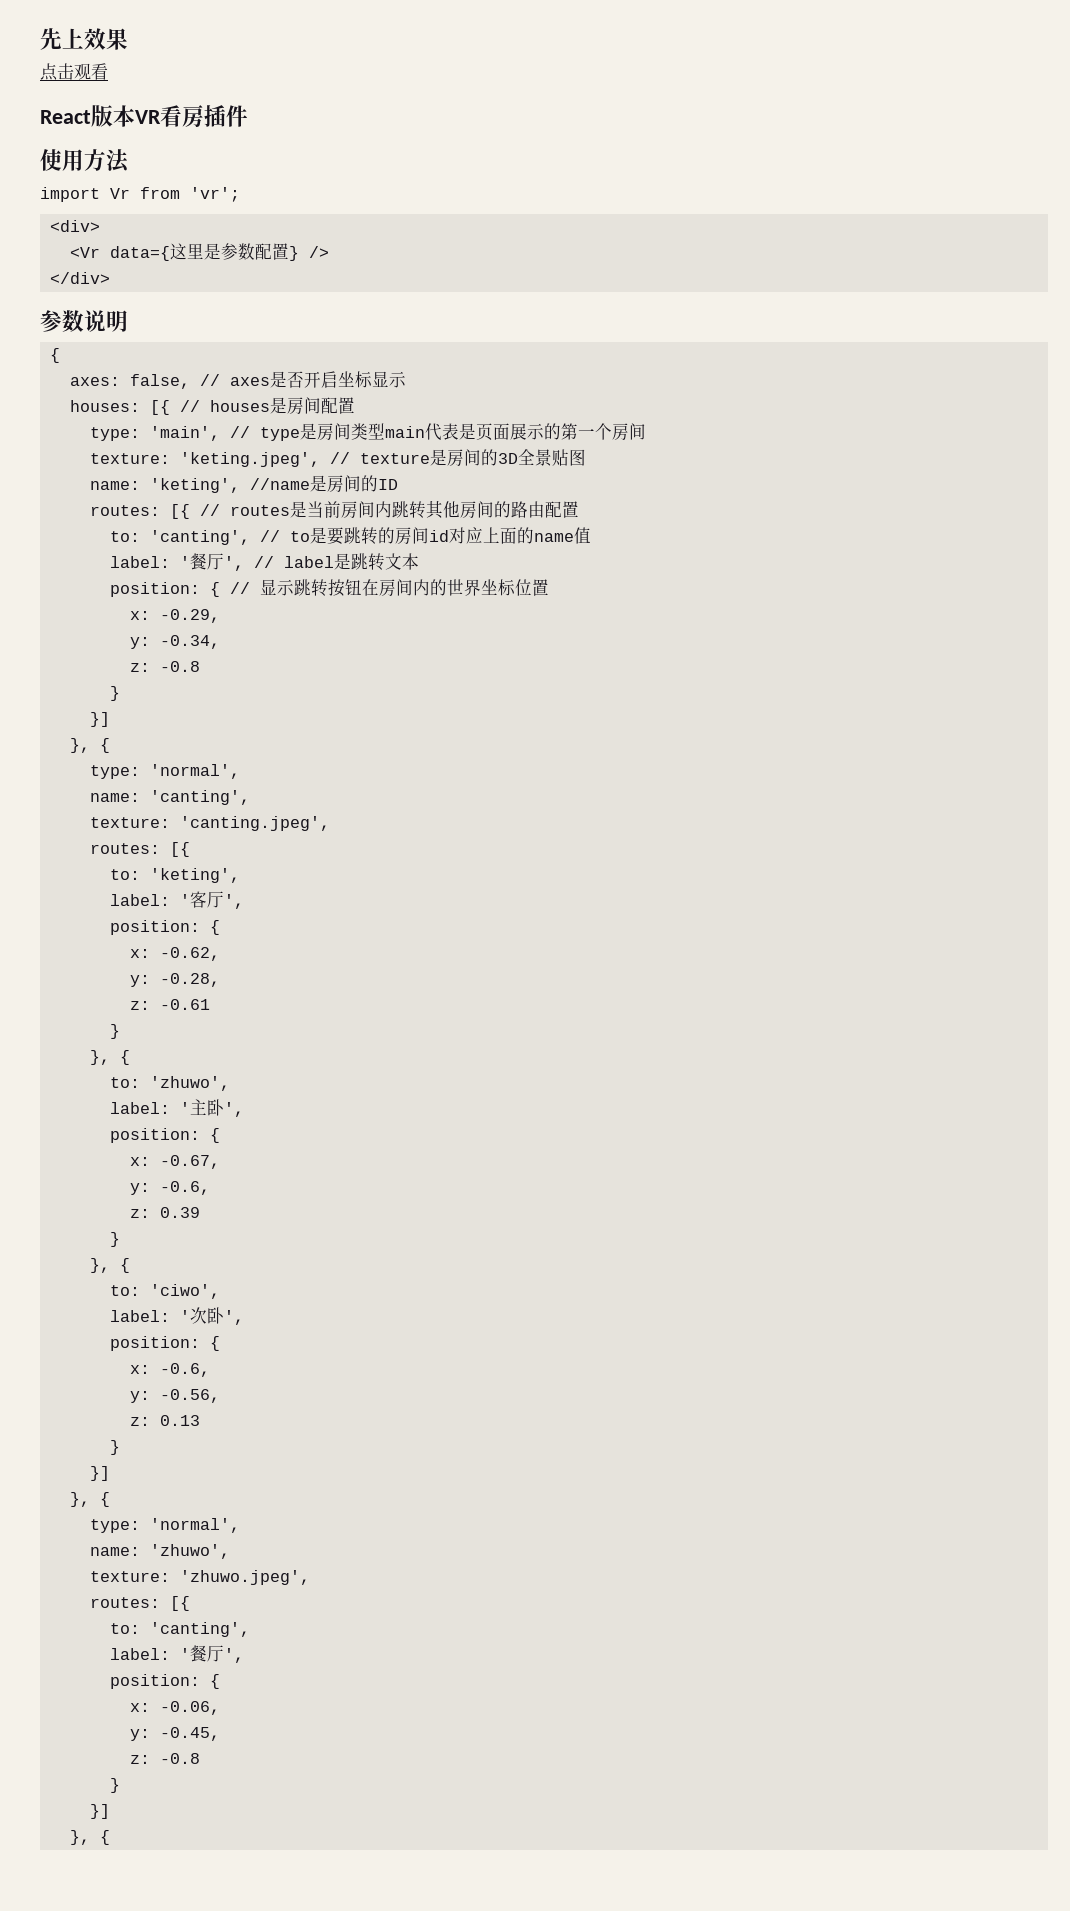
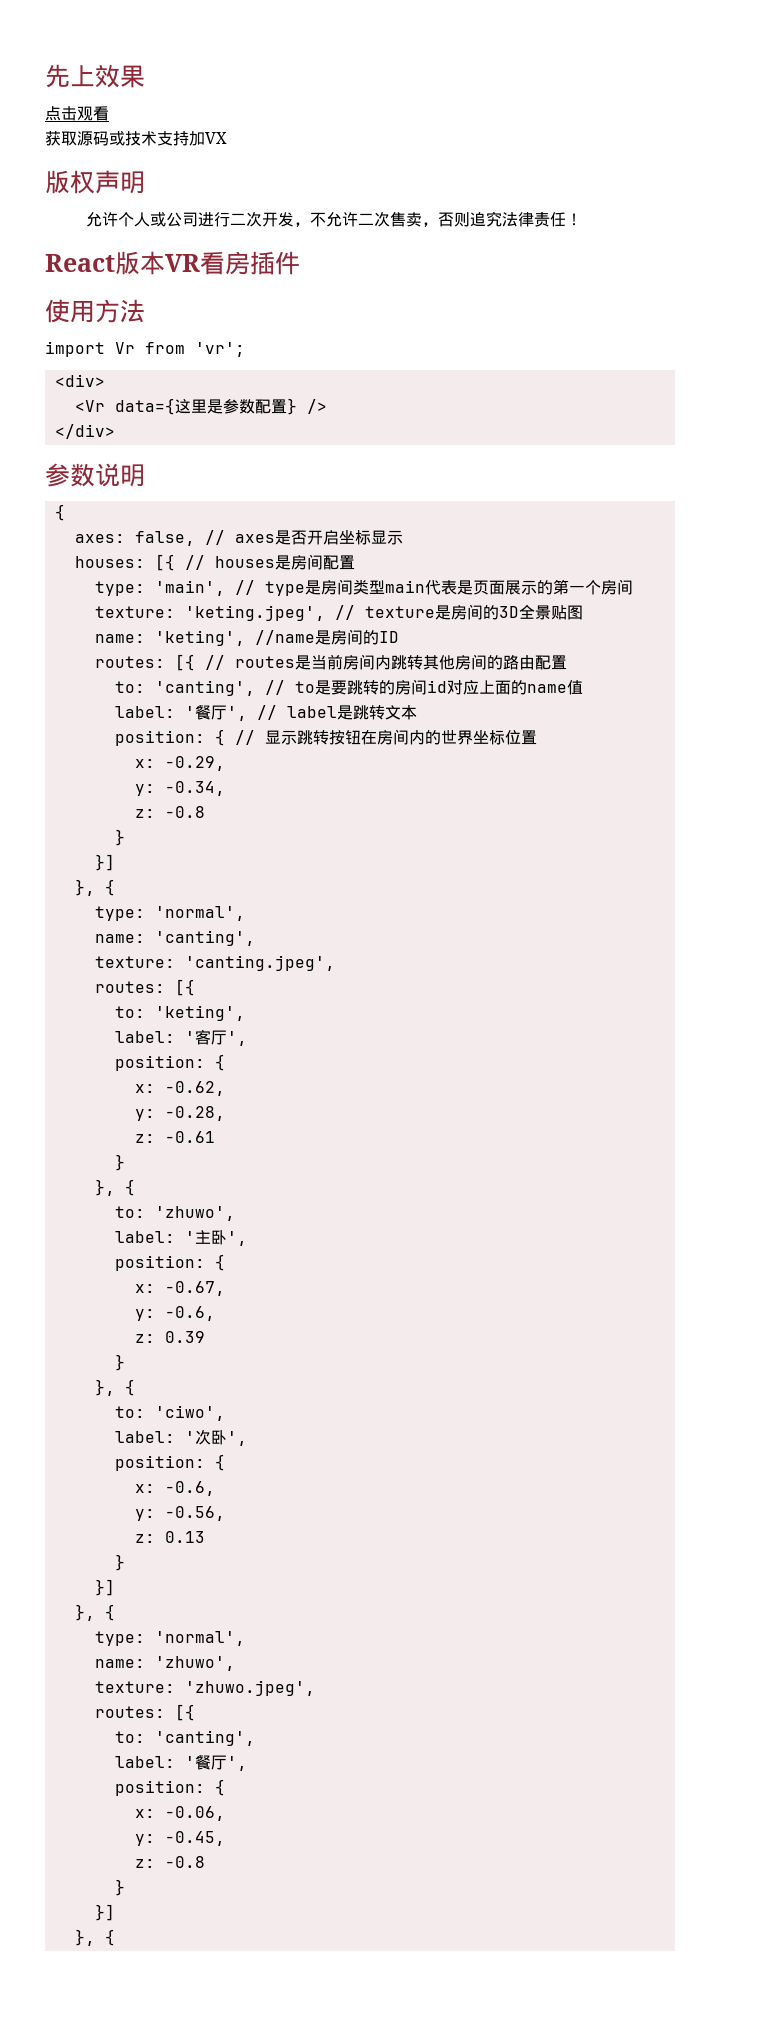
+ 获取源码或技术支持加VX
+ 版权声明
+ 允许个人或公司进行二次开发，不允许二次售卖，否则追究法律责任！

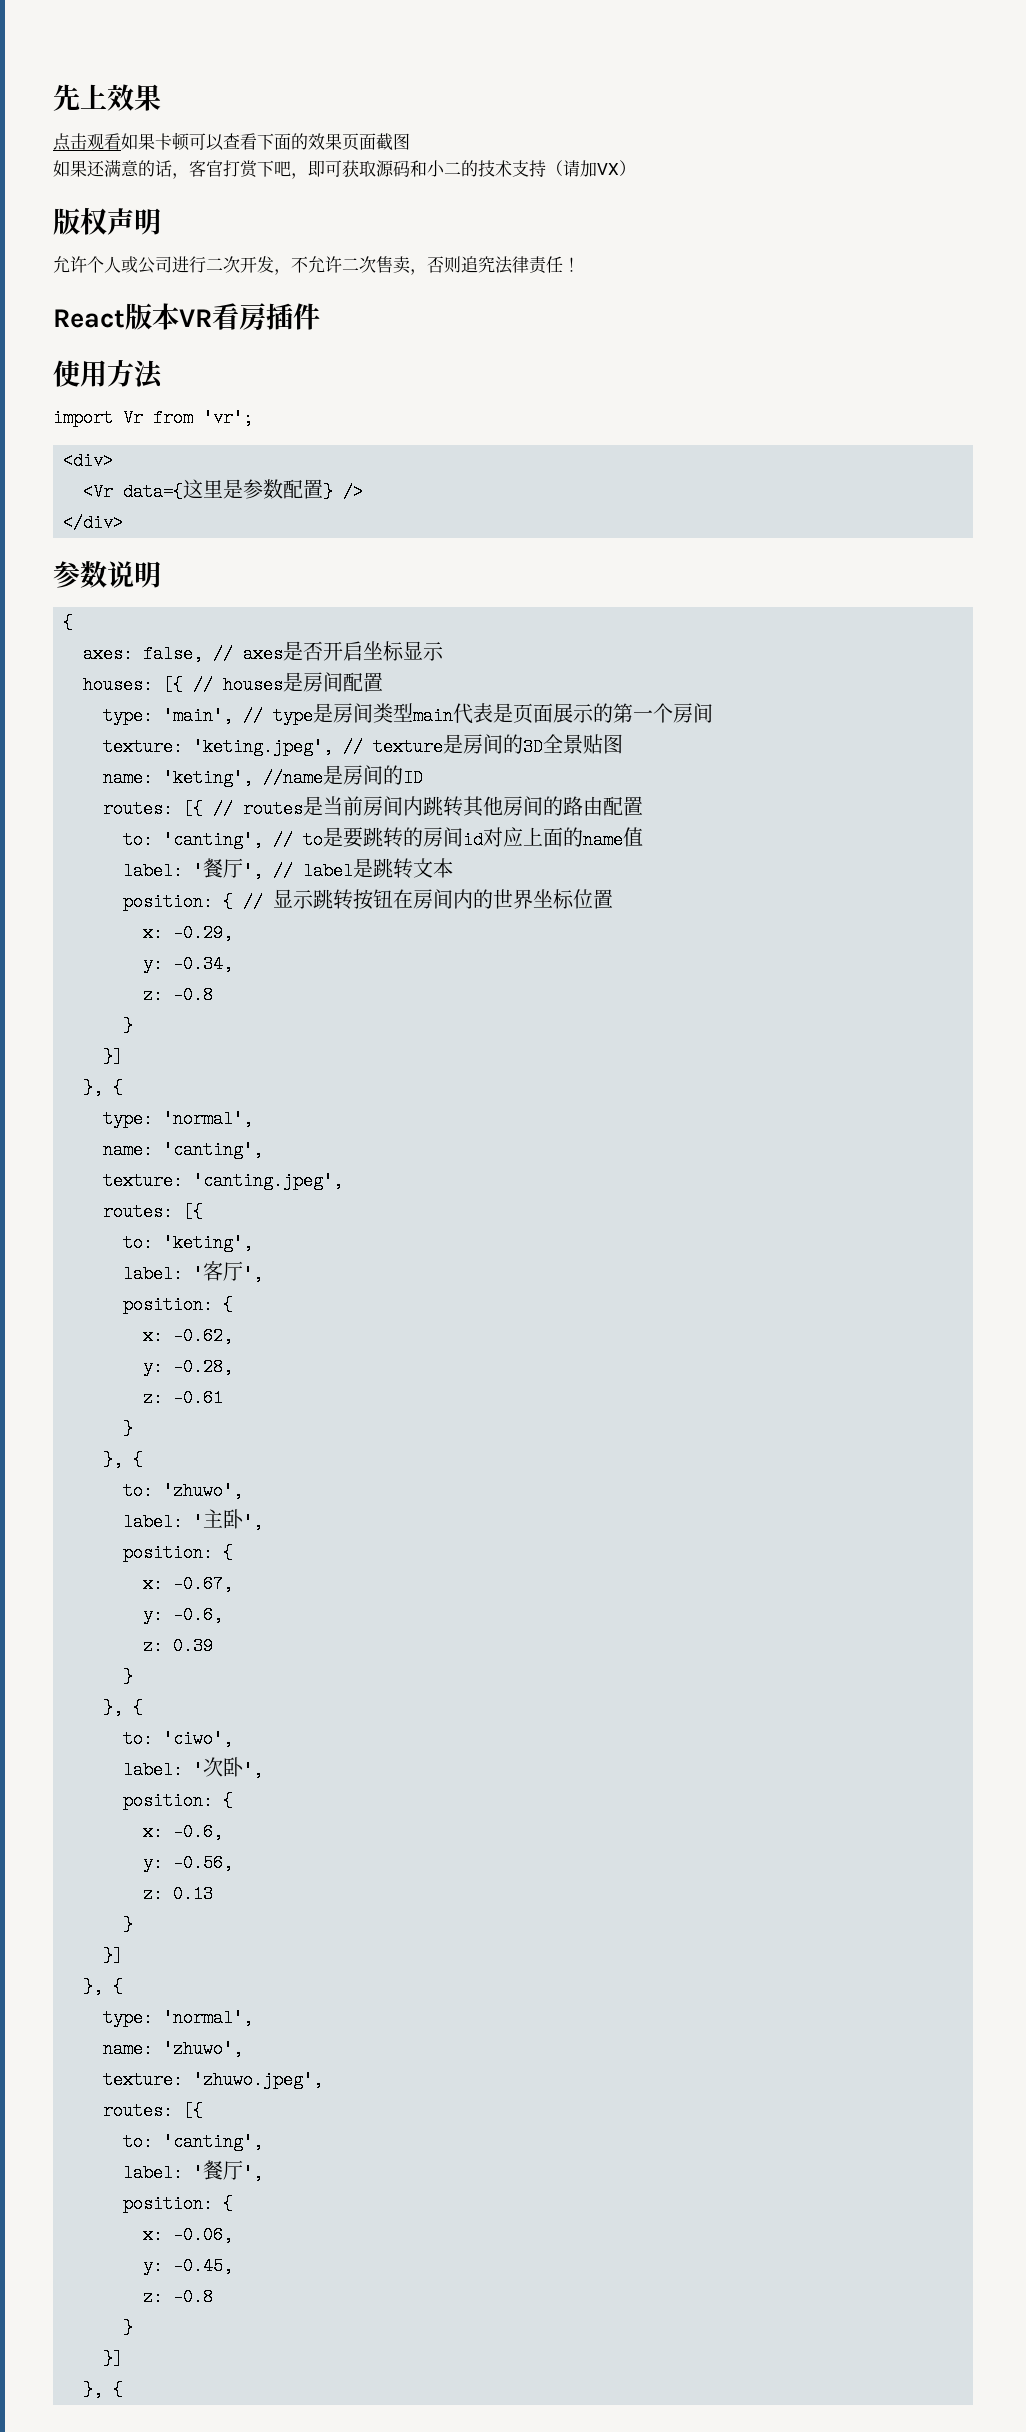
- 点击观看
- 获取源码或技术支持加VX
+ 点击观看如果卡顿可以查看下面的效果页面截图
+ 如果还满意的话，客官打赏下吧，即可获取源码和小二的技术支持（请加VX）

